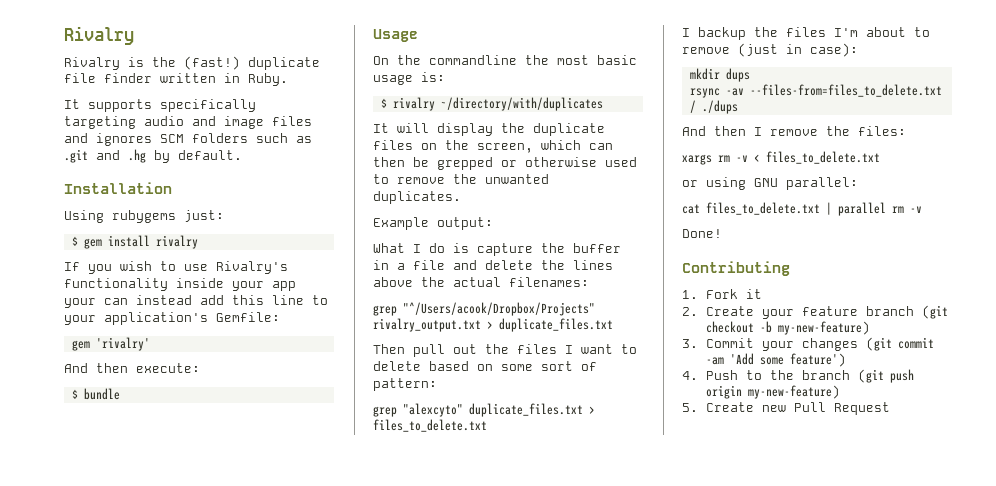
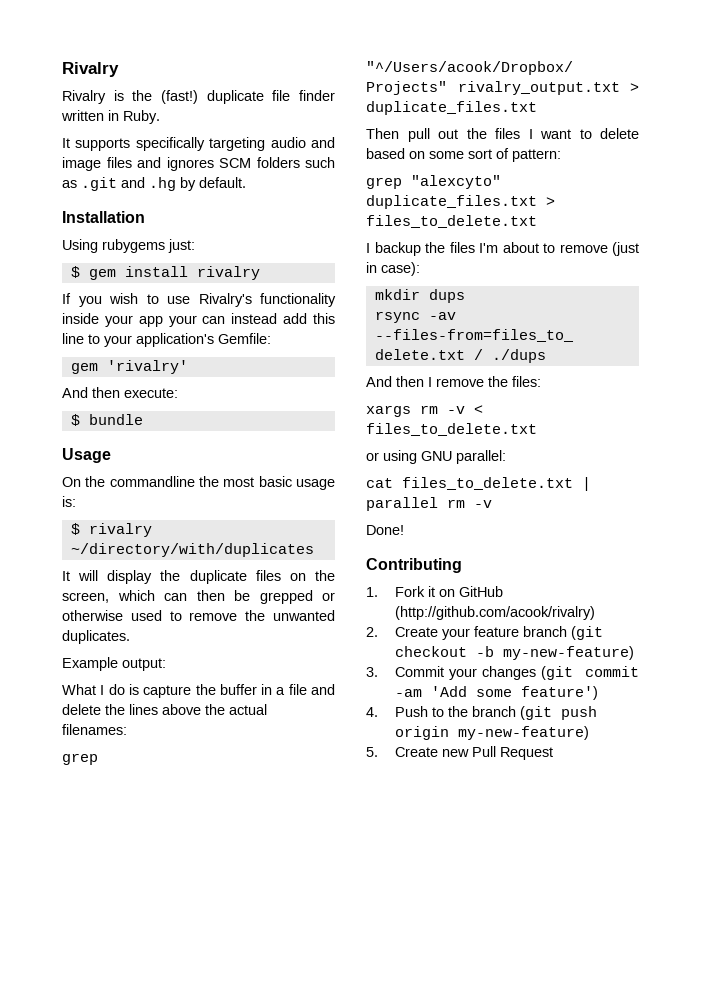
- 1. Fork it
+ 1. Fork it on GitHub (http://github.com/acook/rivalry)

